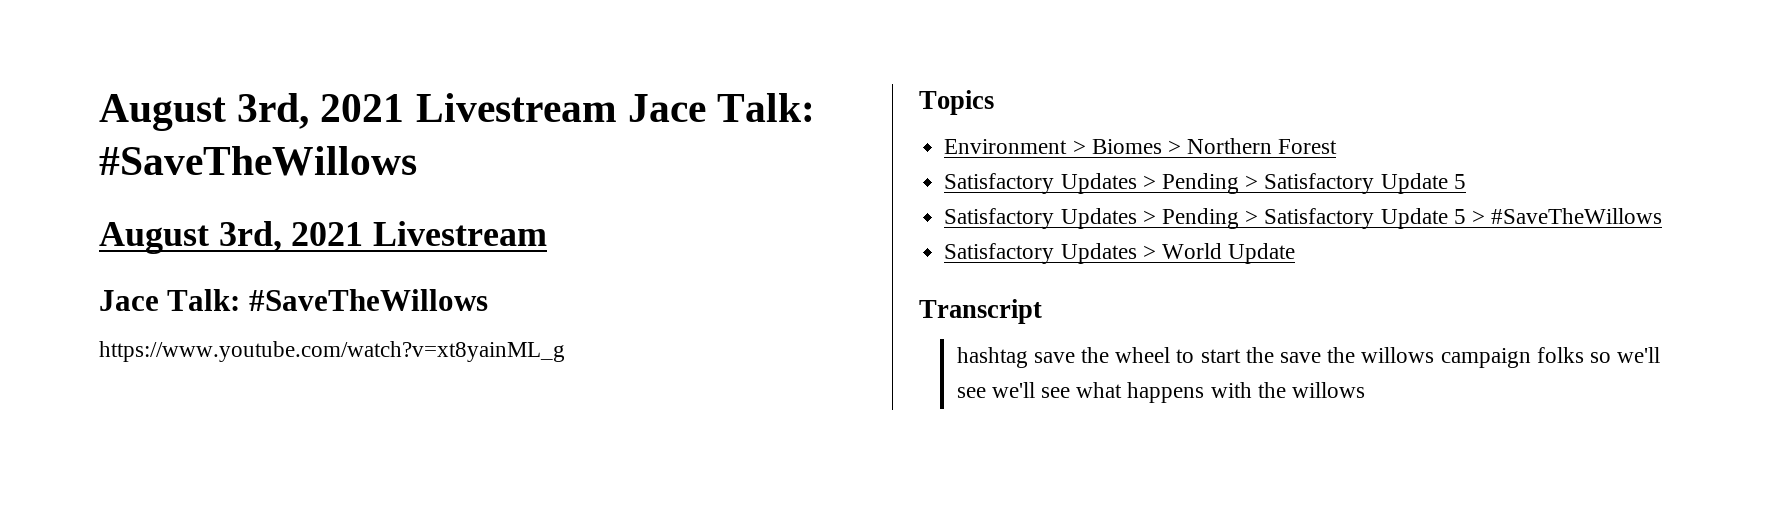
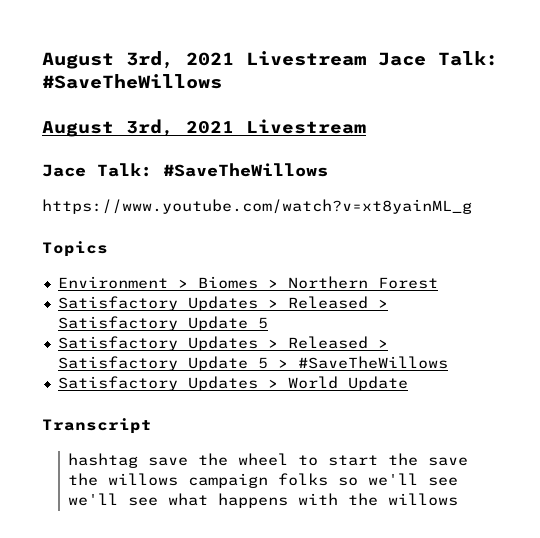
  Environment > Biomes > Northern Forest
- Satisfactory Updates > Pending > Satisfactory Update 5
+ Satisfactory Updates > Released > Satisfactory Update 5
- Satisfactory Updates > Pending > Satisfactory Update 5 > #SaveTheWillows
+ Satisfactory Updates > Released > Satisfactory Update 5 > #SaveTheWillows

